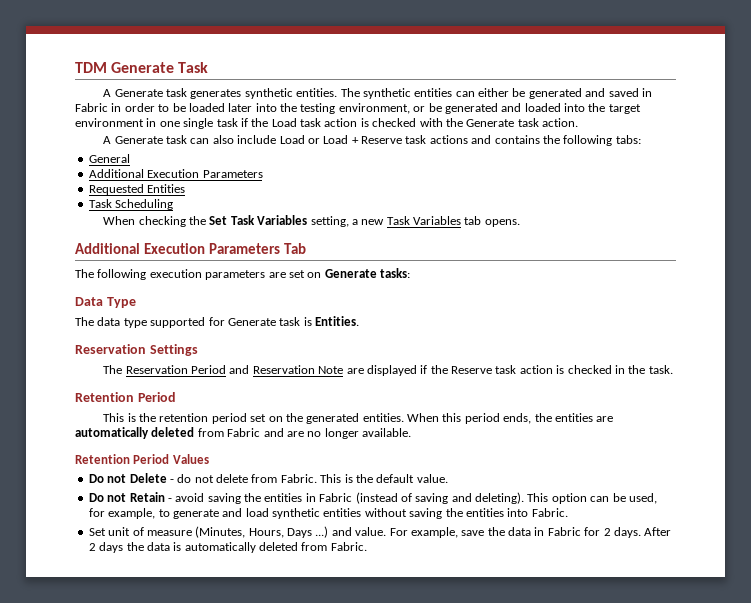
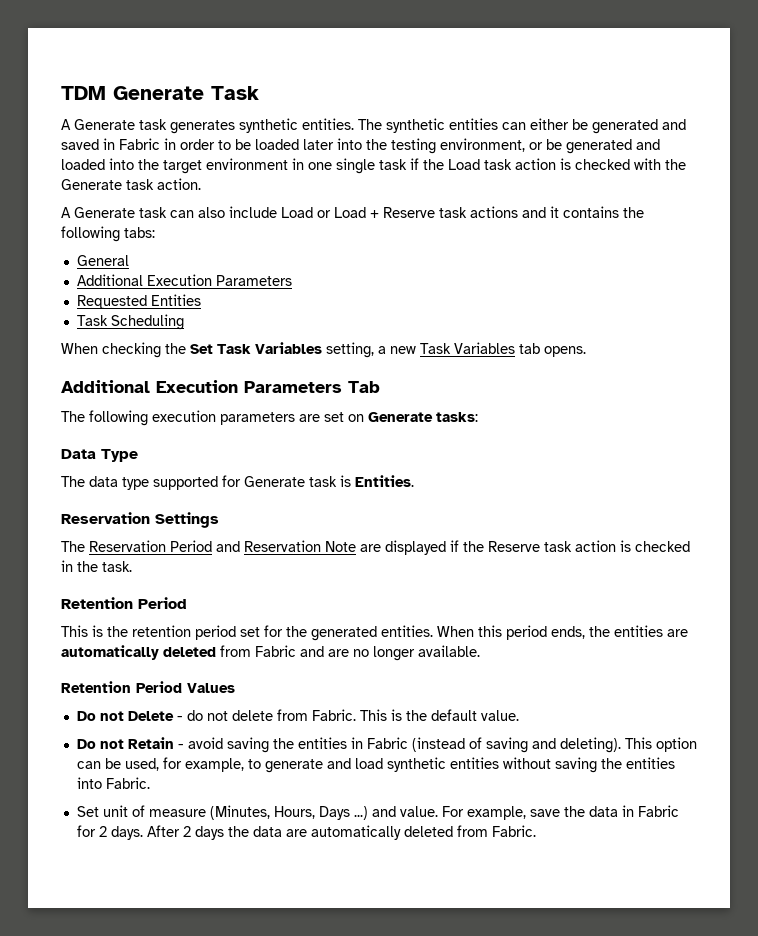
- A Generate task can also include Load or Load + Reserve task actions and contains the following tabs:
+ A Generate task can also include Load or Load + Reserve task actions and it contains the following tabs:
- This is the retention period set on the generated entities.
+ This is the retention period set for the generated entities.
- After 2 days the data is automatically deleted from Fabric.
+ After 2 days the data are automatically deleted from Fabric.

